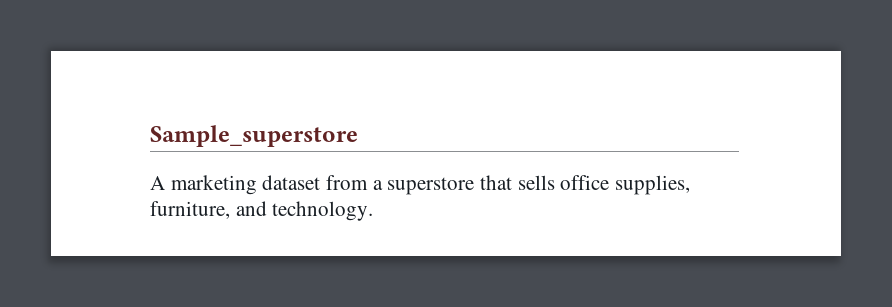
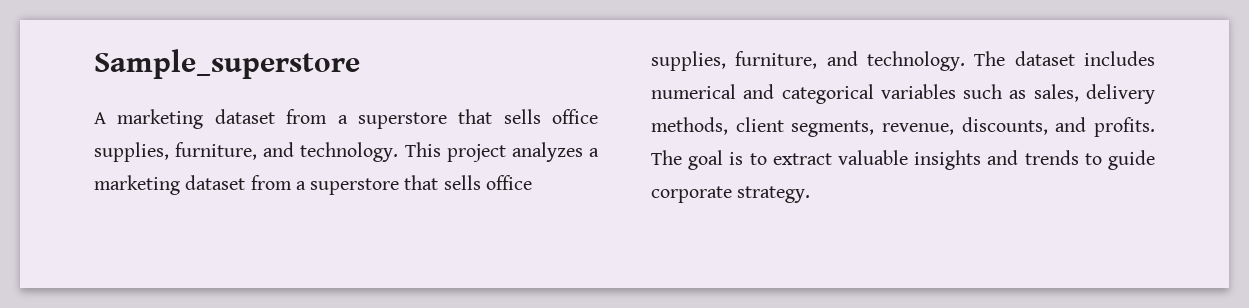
+ This project analyzes a marketing dataset from a superstore that sells office supplies, furniture, and technology. The dataset includes numerical and categorical variables such as sales, delivery methods, client segments, revenue, discounts, and profits. The goal is to extract valuable insights and trends to guide corporate strategy.

